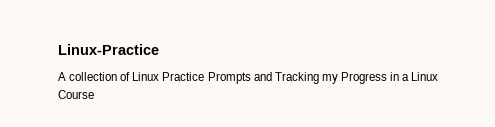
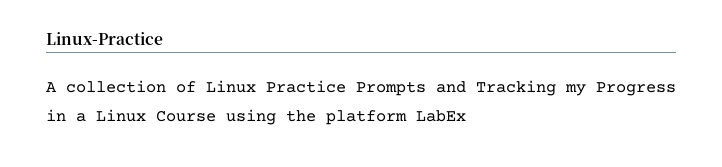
- A collection of Linux Practice Prompts and Tracking my Progress in a Linux Course
+ A collection of Linux Practice Prompts and Tracking my Progress in a Linux Course using the platform LabEx

